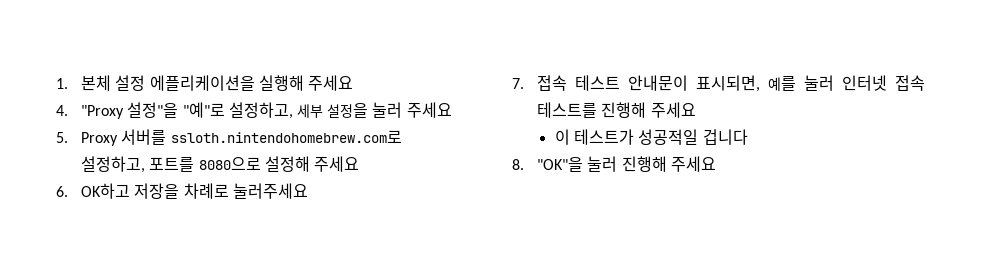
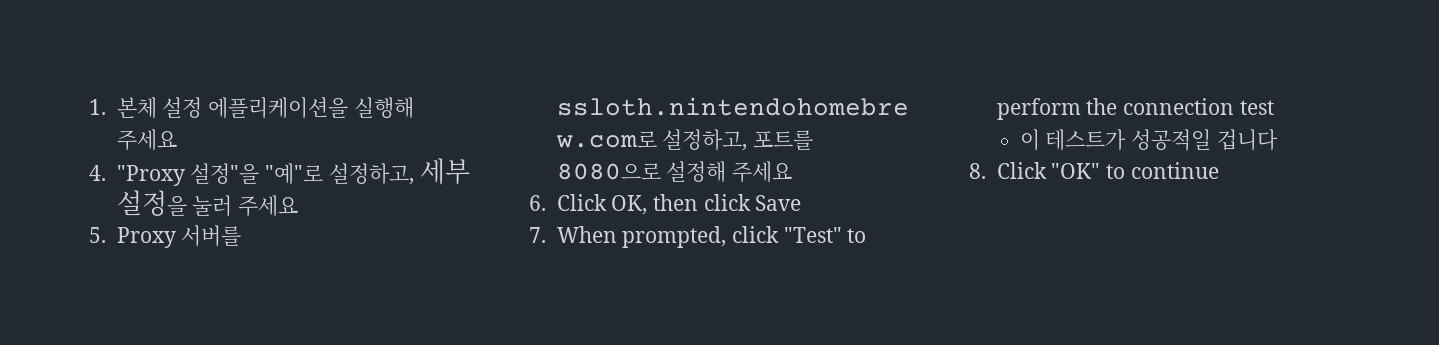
- 6. OK하고 저장을 차례로 눌러주세요
- 7. 접속 테스트 안내문이 표시되면, 예를 눌러 인터넷 접속 테스트를 진행해 주세요
+ 6. Click OK, then click Save
+ 7. When prompted, click "Test" to perform the connection test
- 8. "OK"을 눌러 진행해 주세요
+ 8. Click "OK" to continue

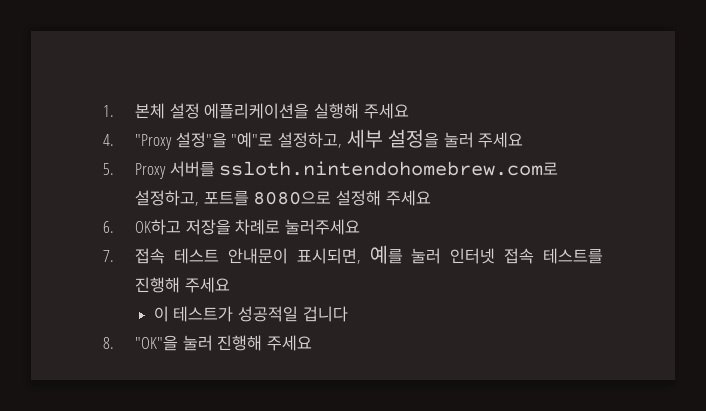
- 6. Click OK, then click Save
- 7. When prompted, click "Test" to perform the connection test
+ 6. OK하고 저장을 차례로 눌러주세요
+ 7. 접속 테스트 안내문이 표시되면, 예를 눌러 인터넷 접속 테스트를 진행해 주세요
- 8. Click "OK" to continue
+ 8. "OK"을 눌러 진행해 주세요

